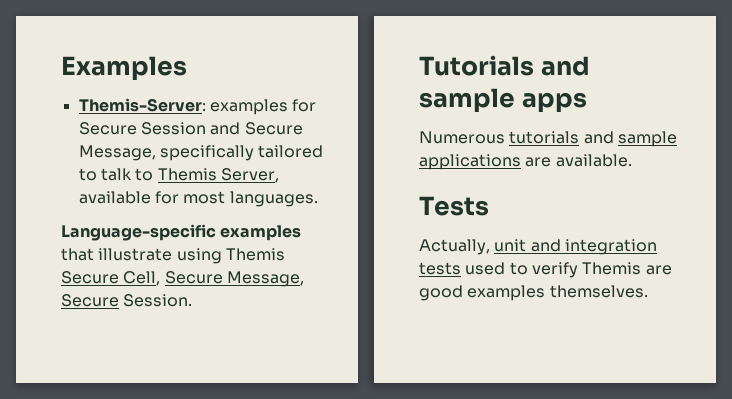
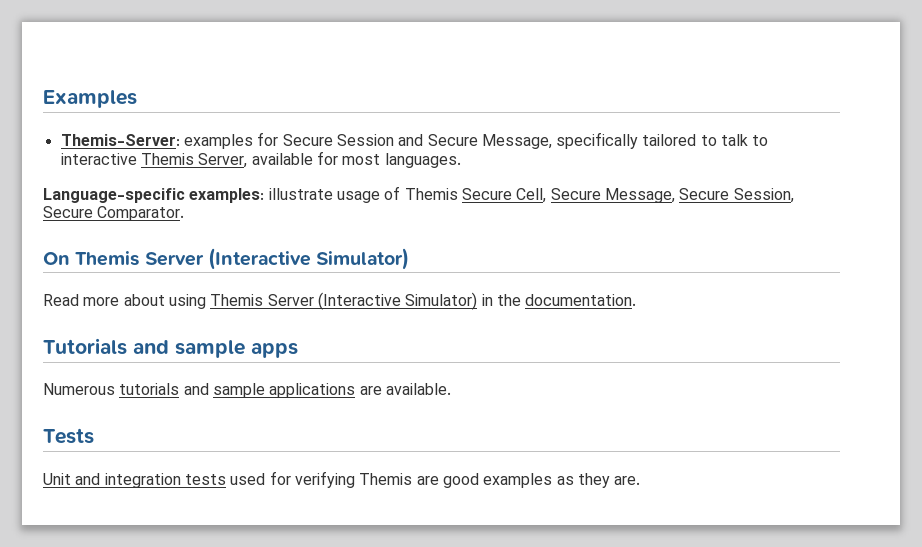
- Themis-Server: examples for Secure Session and Secure Message, specifically tailored to talk to Themis Server, available for most languages.
+ Themis-Server: examples for Secure Session and Secure Message, specifically tailored to talk to interactive Themis Server, available for most languages.
- Language-specific examples that illustrate using Themis Secure Cell, Secure Message, Secure Session.
+ Language-specific examples: illustrate usage of Themis Secure Cell, Secure Message, Secure Session, Secure Comparator.
+ On Themis Server (Interactive Simulator)
+ Read more about using Themis Server (Interactive Simulator) in the documentation.
- Actually, unit and integration tests used to verify Themis are good examples themselves.
+ Unit and integration tests used for verifying Themis are good examples as they are.

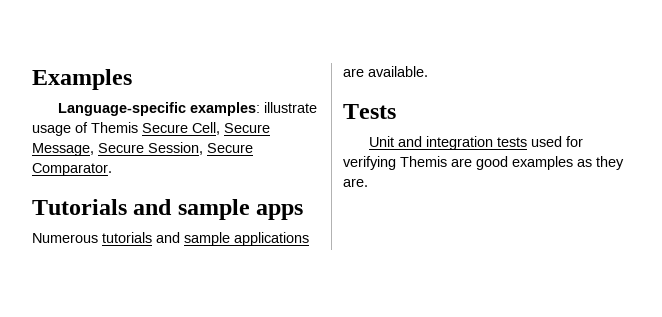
- Themis-Server: examples for Secure Session and Secure Message, specifically tailored to talk to interactive Themis Server, available for most languages.
- On Themis Server (Interactive Simulator)
- Read more about using Themis Server (Interactive Simulator) in the documentation.

